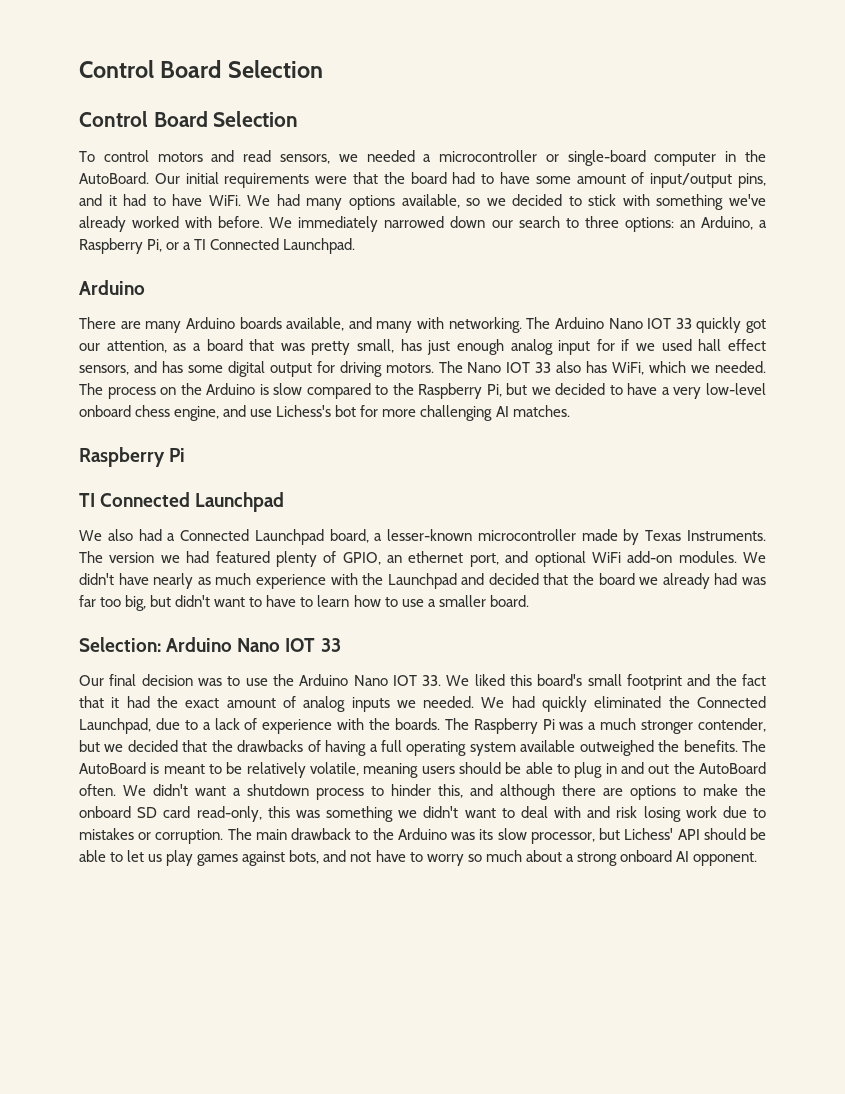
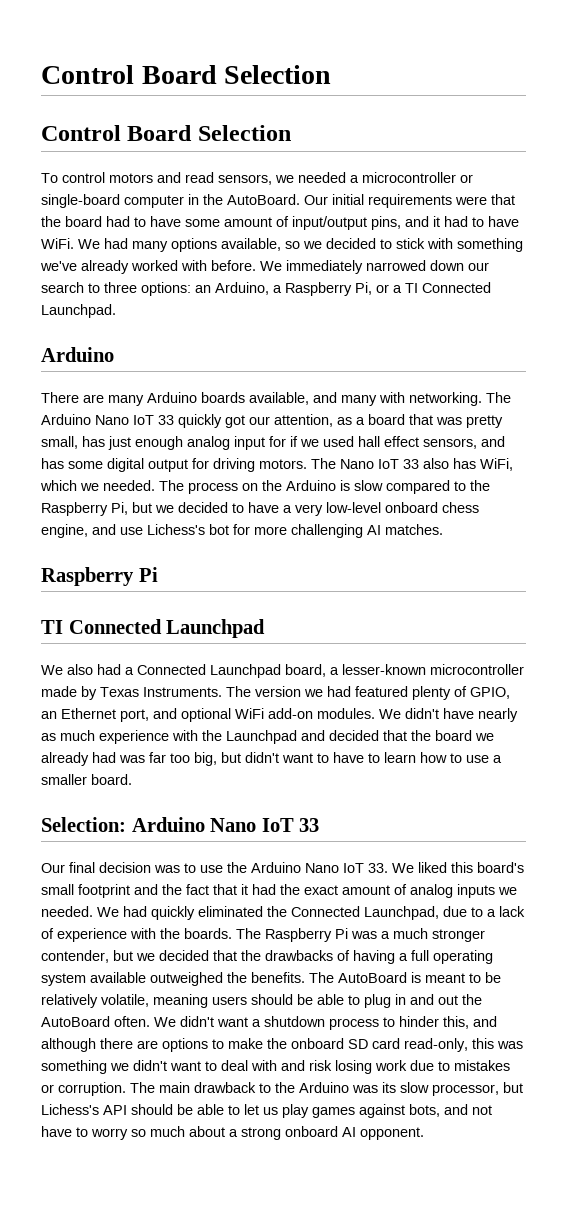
- The Arduino Nano IOT 33 quickly got our attention, as a board that was pretty small, has just enough analog input for if we used hall effect sensors, and has some digital output for driving motors.
+ The Arduino Nano IoT 33 quickly got our attention, as a board that was pretty small, has just enough analog input for if we used hall effect sensors, and has some digital output for driving motors.
- The Nano IOT 33 also has WiFi, which we needed.
+ The Nano IoT 33 also has WiFi, which we needed.
- The version we had featured plenty of GPIO, an ethernet port, and optional WiFi add-on modules.
+ The version we had featured plenty of GPIO, an Ethernet port, and optional WiFi add-on modules.
- Selection: Arduino Nano IOT 33
+ Selection: Arduino Nano IoT 33
- Our final decision was to use the Arduino Nano IOT 33. We liked this board's small footprint and the fact that it had the exact amount of analog inputs we needed.
+ Our final decision was to use the Arduino Nano IoT 33. We liked this board's small footprint and the fact that it had the exact amount of analog inputs we needed.
- The main drawback to the Arduino was its slow processor, but Lichess' API should be able to let us play games against bots, and not have to worry so much about a strong onboard AI opponent.
+ The main drawback to the Arduino was its slow processor, but Lichess's API should be able to let us play games against bots, and not have to worry so much about a strong onboard AI opponent.

